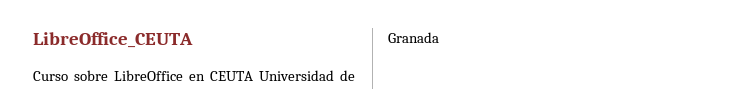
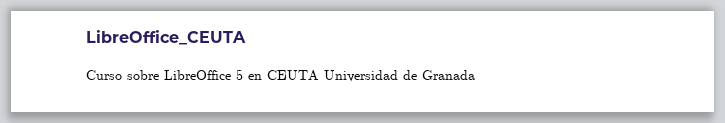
- Curso sobre LibreOffice en CEUTA Universidad de Granada
+ Curso sobre LibreOffice 5 en CEUTA Universidad de Granada

